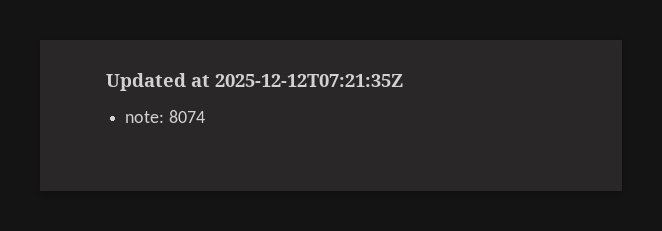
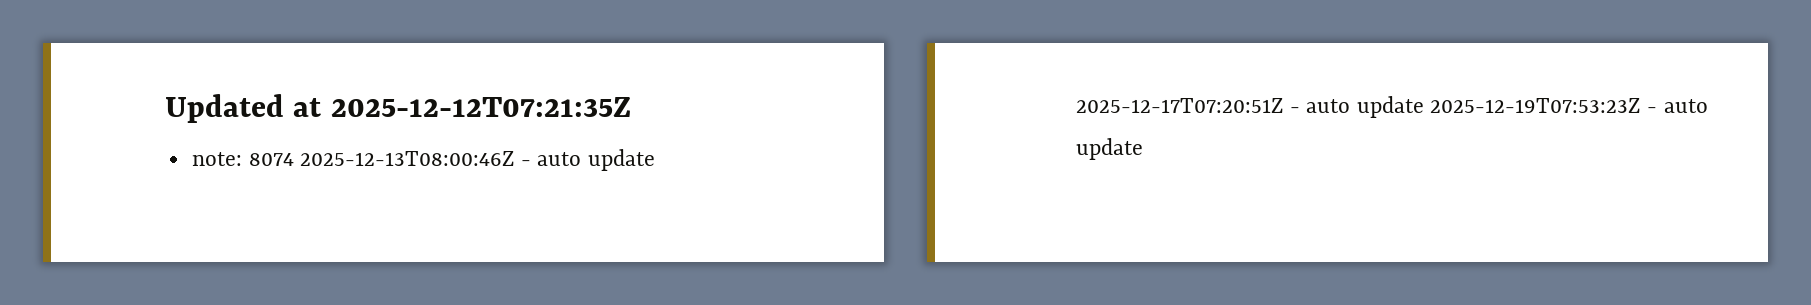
- note: 8074
+ note: 8074 2025-12-13T08:00:46Z - auto update 2025-12-17T07:20:51Z - auto update 2025-12-19T07:53:23Z - auto update

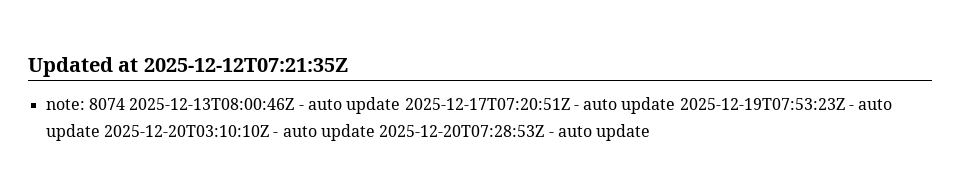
- note: 8074 2025-12-13T08:00:46Z - auto update 2025-12-17T07:20:51Z - auto update 2025-12-19T07:53:23Z - auto update
+ note: 8074 2025-12-13T08:00:46Z - auto update 2025-12-17T07:20:51Z - auto update 2025-12-19T07:53:23Z - auto update 2025-12-20T03:10:10Z - auto update 2025-12-20T07:28:53Z - auto update

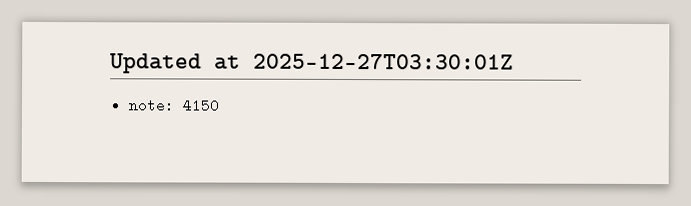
- Updated at 2025-12-12T07:21:35Z
+ Updated at 2025-12-27T03:30:01Z
- note: 8074 2025-12-13T08:00:46Z - auto update 2025-12-17T07:20:51Z - auto update 2025-12-19T07:53:23Z - auto update 2025-12-20T03:10:10Z - auto update 2025-12-20T07:28:53Z - auto update
+ note: 4150

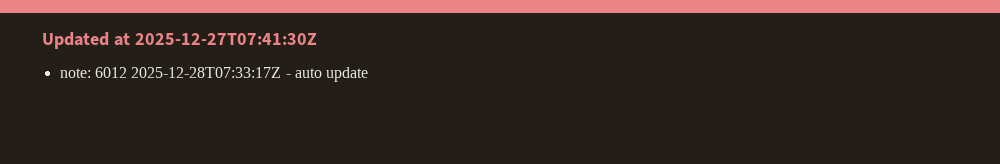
- Updated at 2025-12-27T03:30:01Z
+ Updated at 2025-12-27T07:41:30Z
- note: 4150
+ note: 6012 2025-12-28T07:33:17Z - auto update

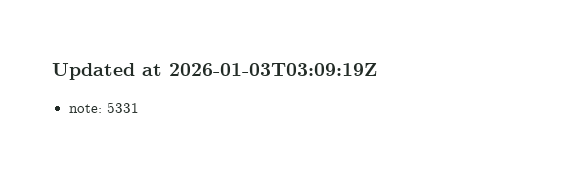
- Updated at 2025-12-27T07:41:30Z
+ Updated at 2026-01-03T03:09:19Z
- note: 6012 2025-12-28T07:33:17Z - auto update
+ note: 5331

